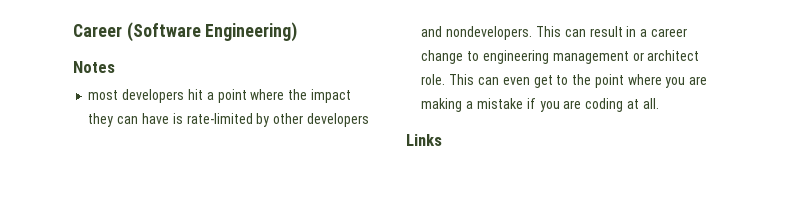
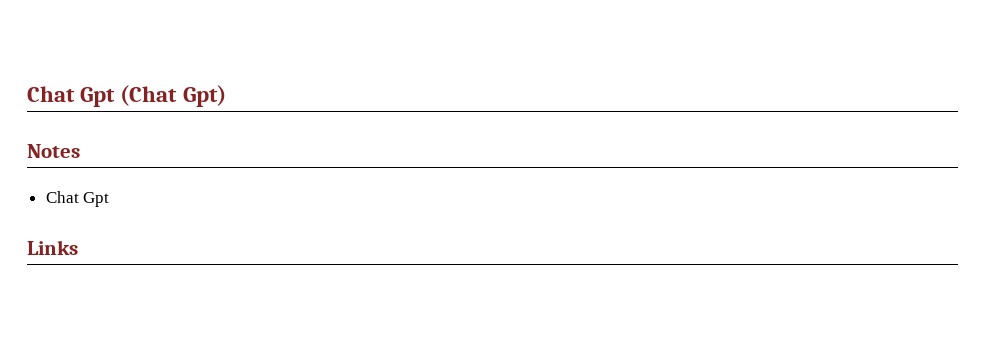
- Career (Software Engineering)
+ Chat Gpt (Chat Gpt)
  Notes
- most developers hit a point where the impact they can have is rate-limited by other developers and nondevelopers. This can result in a career change to engineering management or architect role. This can even get to the point where you are making a mistake if you are coding at all.
+ Chat Gpt

